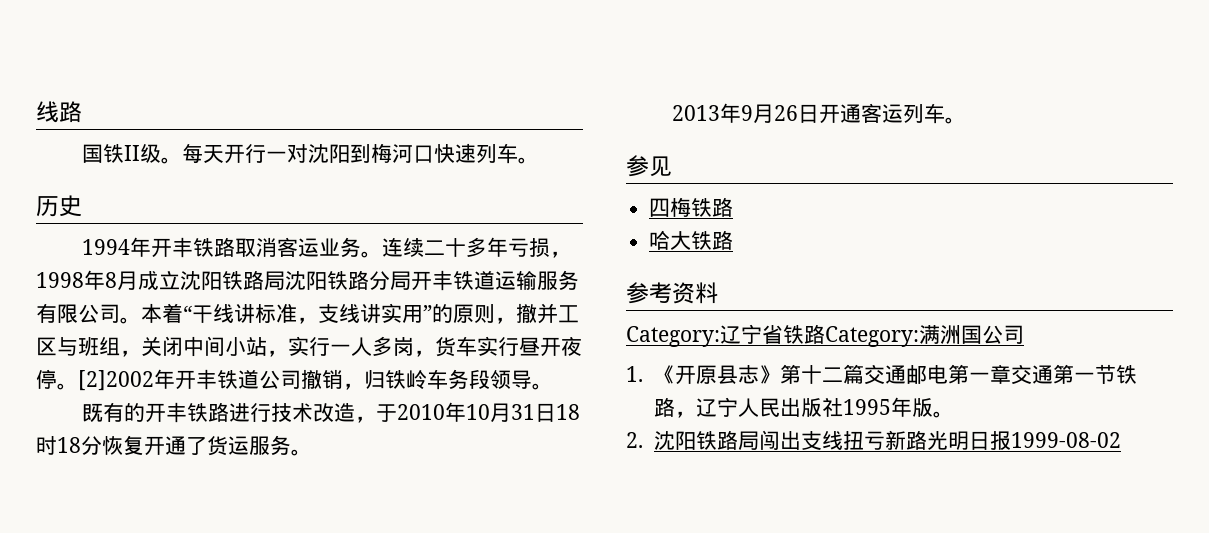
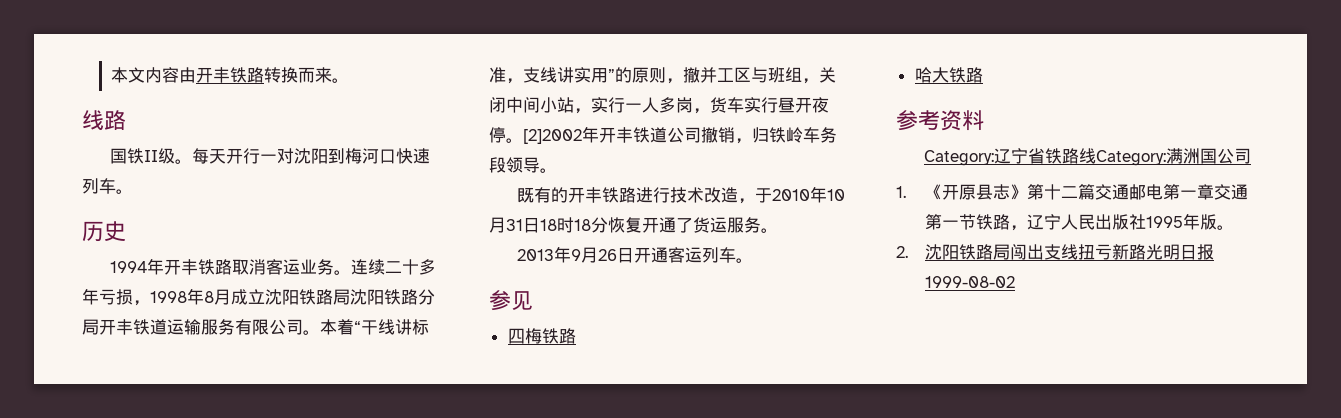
+ 本文内容由开丰铁路转换而来。
- Category:辽宁省铁路Category:满洲国公司
+ Category:辽宁省铁路线Category:满洲国公司

